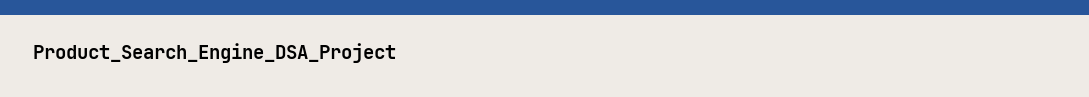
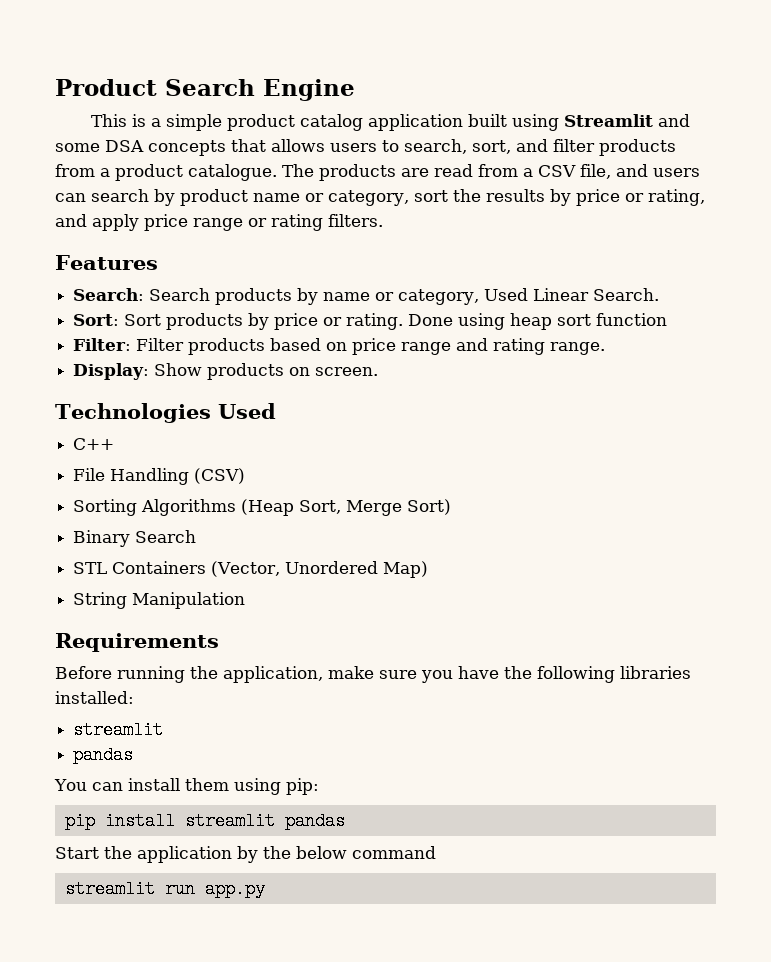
- Product_Search_Engine_DSA_Project
+ Product Search Engine
+ This is a simple product catalog application built using Streamlit and some DSA concepts that allows users to search, sort, and filter products from a product catalogue. The products are read from a CSV file, and users can search by product name or category, sort the results by price or rating, and apply price range or rating filters.
+ Features
+ Search: Search products by name or category, Used Linear Search.
+ Sort: Sort products by price or rating. Done using heap sort function
+ Filter: Filter products based on price range and rating range.
+ Display: Show products on screen.
+ Technologies Used
+ C++
+ File Handling (CSV)
+ Sorting Algorithms (Heap Sort, Merge Sort)
+ Binary Search
+ STL Containers (Vector, Unordered Map)
+ String Manipulation
+ Requirements
+ Before running the application, make sure you have the following libraries installed:
+ streamlit
+ pandas
+ You can install them using pip:
+ pip install streamlit pandas
+ Start the application by the below command
+ streamlit run app.py

